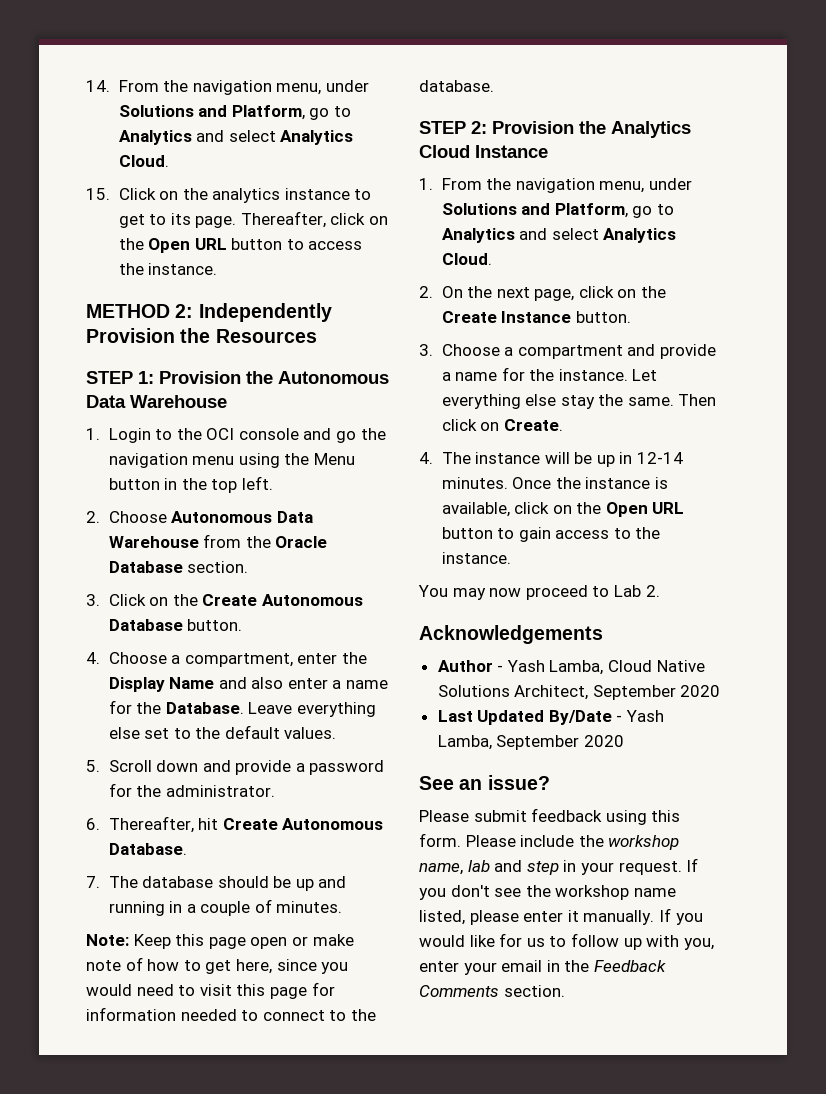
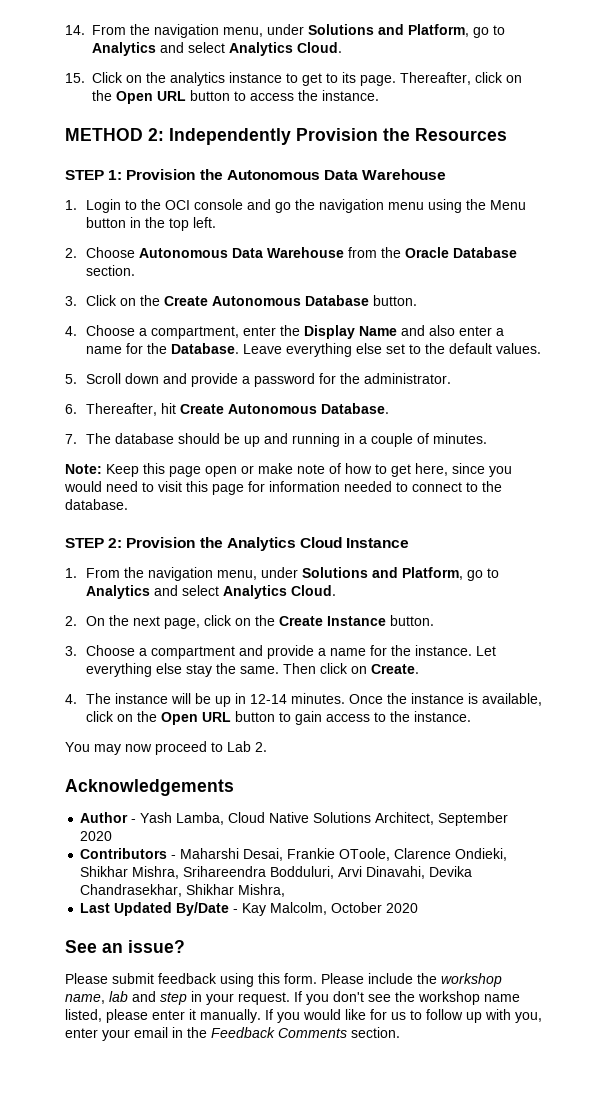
+ Contributors - Maharshi Desai, Frankie OToole, Clarence Ondieki, Shikhar Mishra, Srihareendra Bodduluri, Arvi Dinavahi, Devika Chandrasekhar, Shikhar Mishra,
- Last Updated By/Date - Yash Lamba, September 2020
+ Last Updated By/Date - Kay Malcolm, October 2020

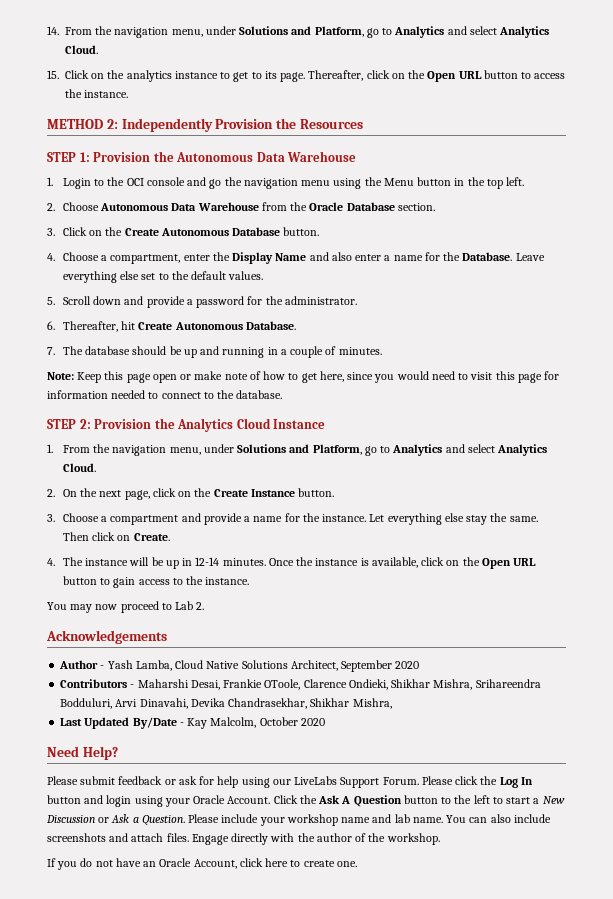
- See an issue?
+ Need Help?
- Please submit feedback using this form. Please include the workshop name, lab and step in your request. If you don't see the workshop name listed, please enter it manually. If you would like for us to follow up with you, enter your email in the Feedback Comments section.
+ Please submit feedback or ask for help using our LiveLabs Support Forum. Please click the Log In button and login using your Oracle Account. Click the Ask A Question button to the left to start a New Discussion or Ask a Question. Please include your workshop name and lab name. You can also include screenshots and attach files. Engage directly with the author of the workshop.
+ If you do not have an Oracle Account, click here to create one.

